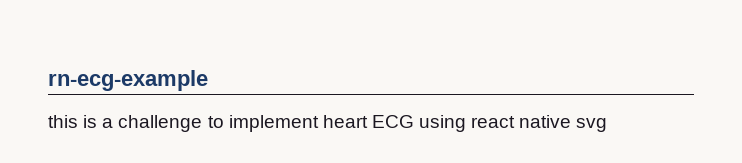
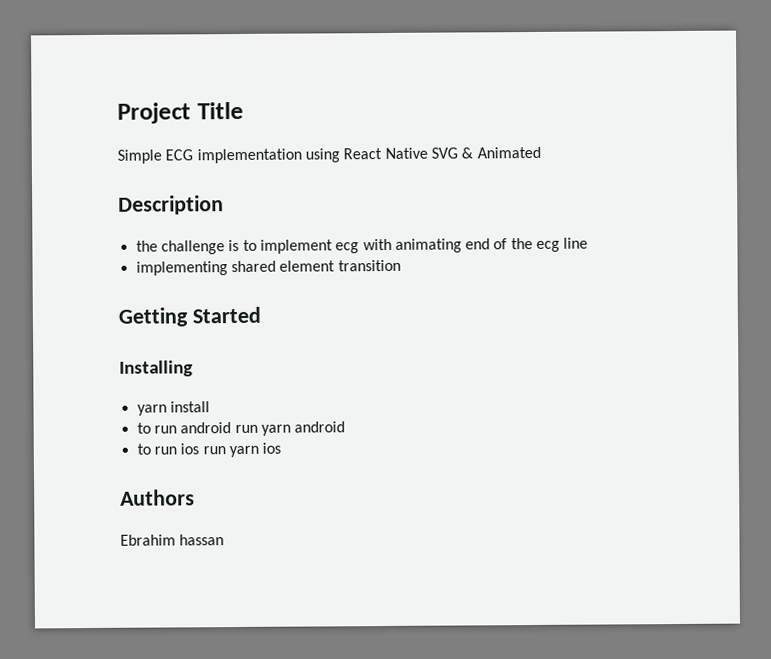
- rn-ecg-example
- this is a challenge to implement heart ECG using react native svg
+ Project Title
+ Simple ECG implementation using React Native SVG & Animated
+ Description
+ the challenge is to implement ecg with animating end of the ecg line
+ implementing shared element transition
+ Getting Started
+ Installing
+ yarn install
+ to run android run yarn android
+ to run ios run yarn ios
+ Authors
+ Ebrahim hassan

